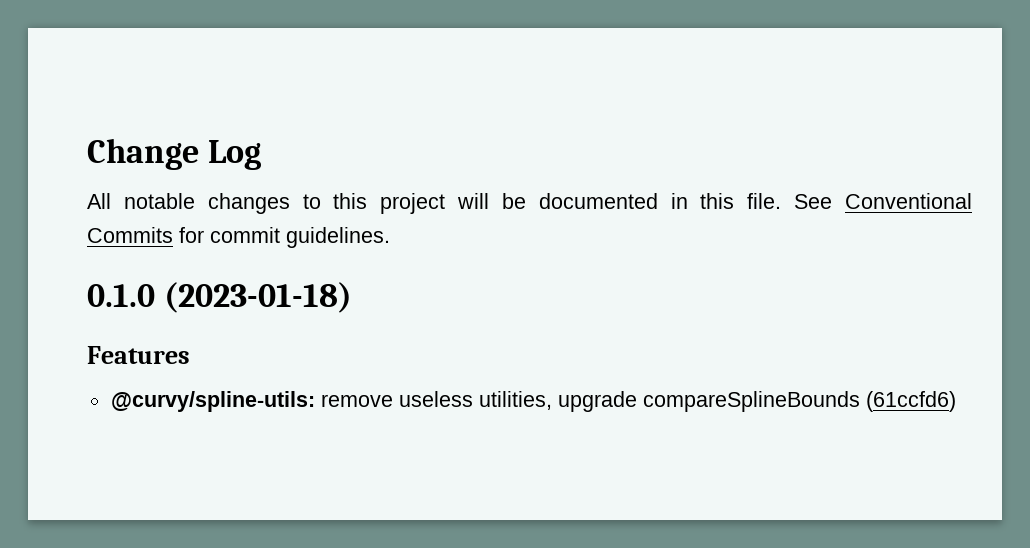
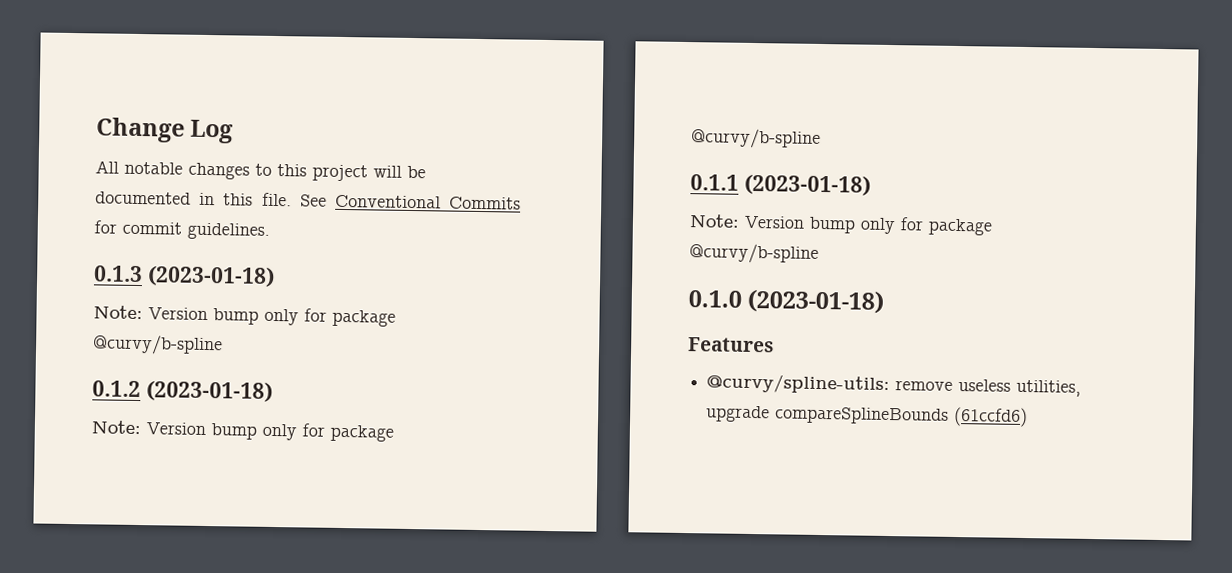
+ 0.1.3 (2023-01-18)
+ Note: Version bump only for package @curvy/b-spline
+ 0.1.2 (2023-01-18)
+ Note: Version bump only for package @curvy/b-spline
+ 0.1.1 (2023-01-18)
+ Note: Version bump only for package @curvy/b-spline

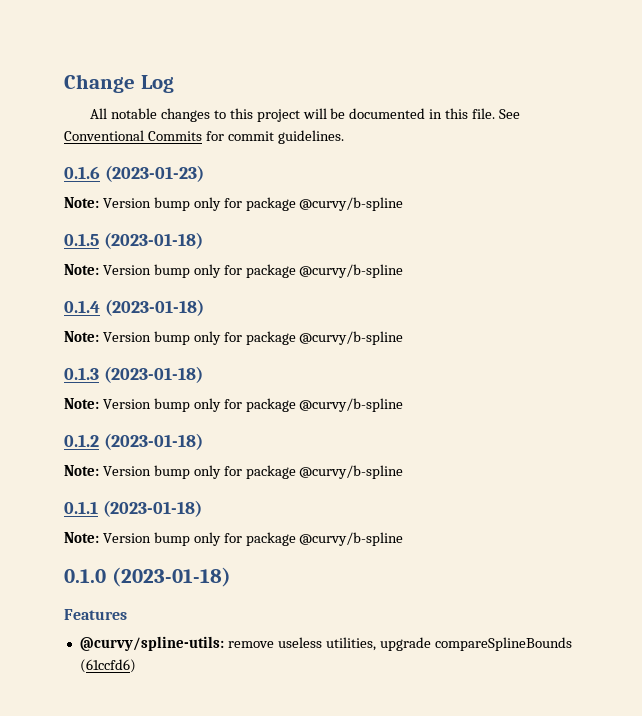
+ 0.1.6 (2023-01-23)
+ Note: Version bump only for package @curvy/b-spline
+ 0.1.5 (2023-01-18)
+ Note: Version bump only for package @curvy/b-spline
+ 0.1.4 (2023-01-18)
+ Note: Version bump only for package @curvy/b-spline

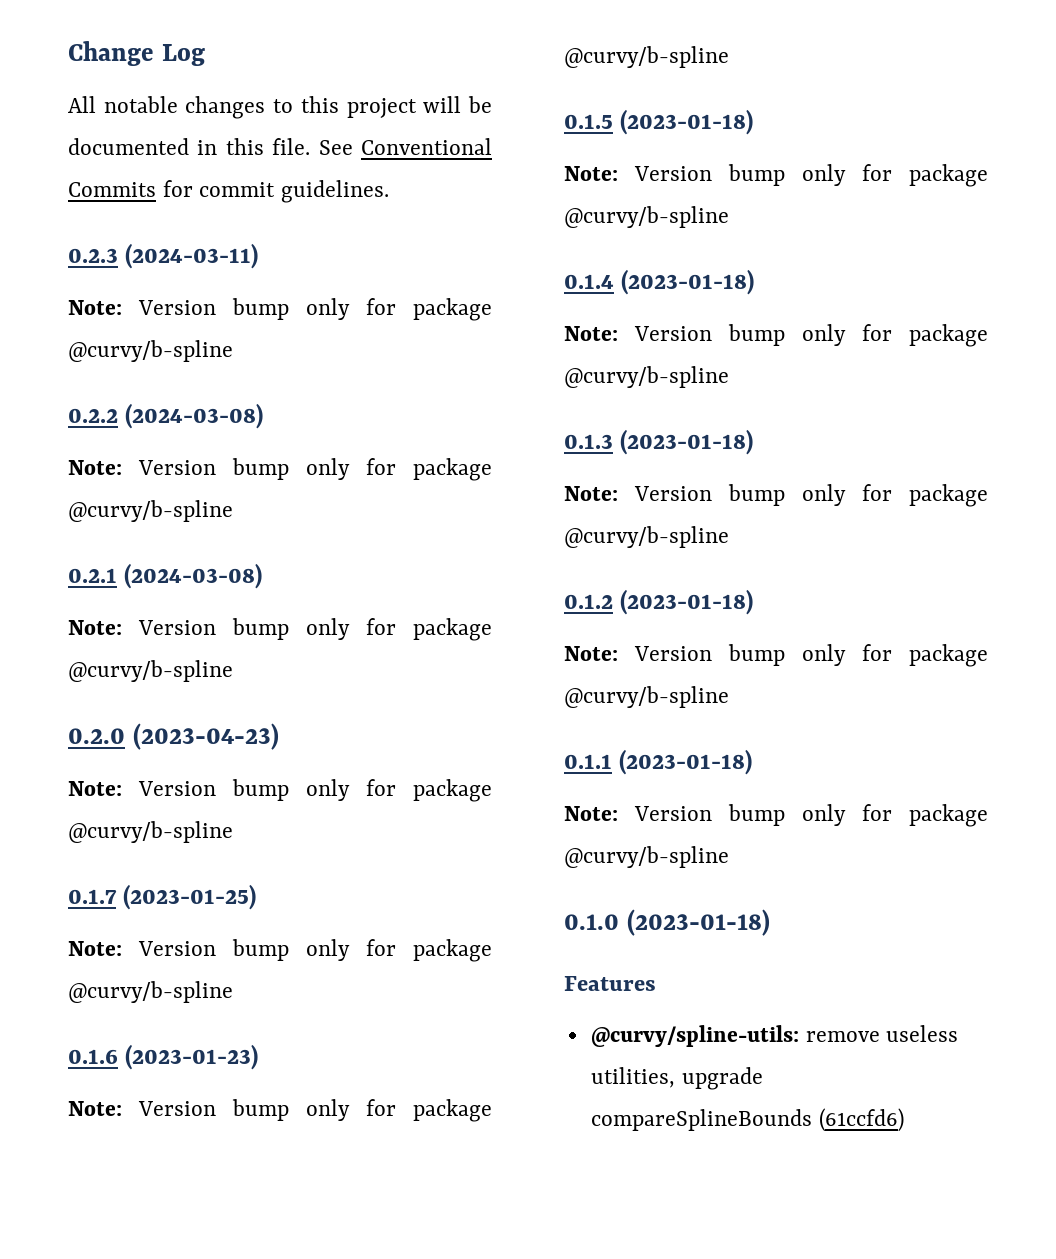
+ 0.2.3 (2024-03-11)
+ Note: Version bump only for package @curvy/b-spline
+ 0.2.2 (2024-03-08)
+ Note: Version bump only for package @curvy/b-spline
+ 0.2.1 (2024-03-08)
+ Note: Version bump only for package @curvy/b-spline
+ 0.2.0 (2023-04-23)
+ Note: Version bump only for package @curvy/b-spline
+ 0.1.7 (2023-01-25)
+ Note: Version bump only for package @curvy/b-spline

